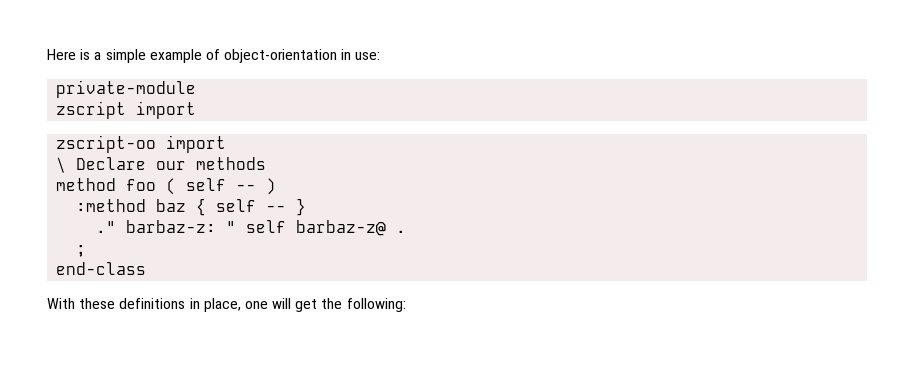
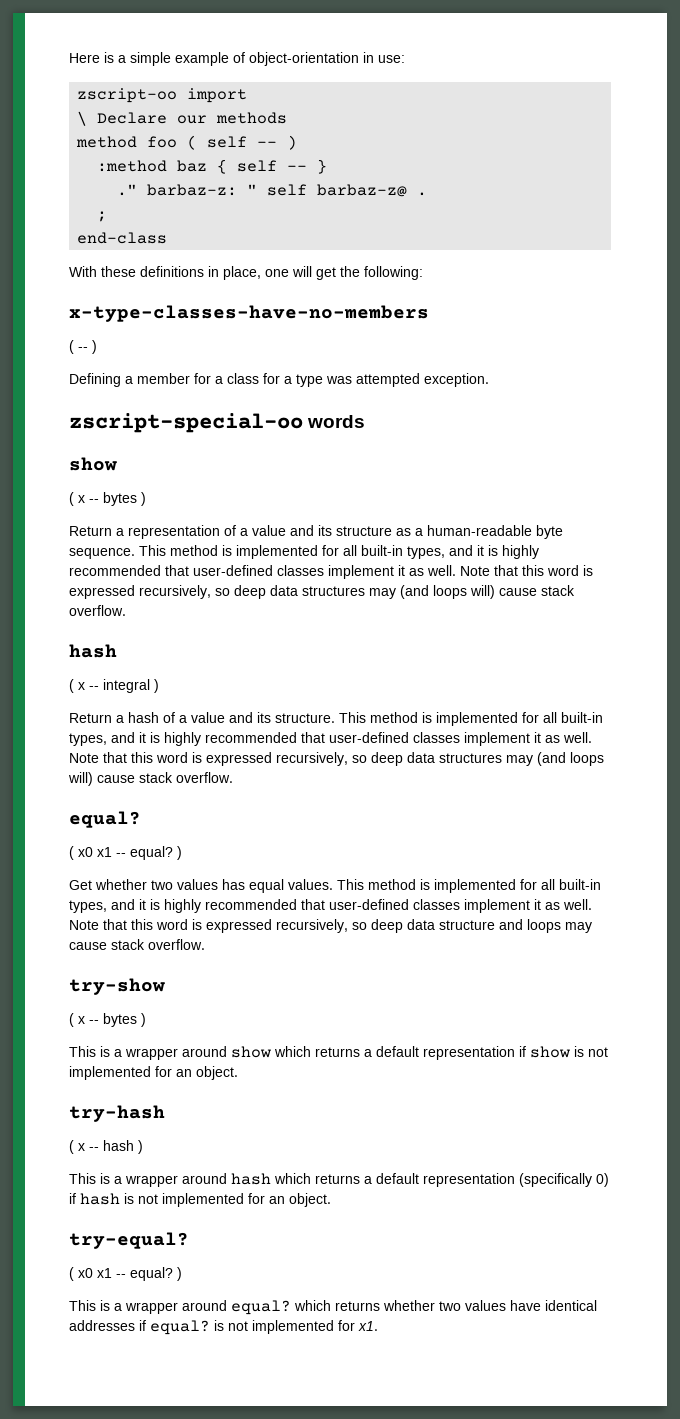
- private-module
- zscript import
+ x-type-classes-have-no-members
+ ( -- )
+ Defining a member for a class for a type was attempted exception.
+ zscript-special-oo words
+ show
+ ( x -- bytes )
+ Return a representation of a value and its structure as a human-readable byte sequence. This method is implemented for all built-in types, and it is highly recommended that user-defined classes implement it as well. Note that this word is expressed recursively, so deep data structures may (and loops will) cause stack overflow.
+ hash
+ ( x -- integral )
+ Return a hash of a value and its structure. This method is implemented for all built-in types, and it is highly recommended that user-defined classes implement it as well. Note that this word is expressed recursively, so deep data structures may (and loops will) cause stack overflow.
+ equal?
+ ( x0 x1 -- equal? )
+ Get whether two values has equal values. This method is implemented for all built-in types, and it is highly recommended that user-defined classes implement it as well. Note that this word is expressed recursively, so deep data structure and loops may cause stack overflow.
+ try-show
+ ( x -- bytes )
+ This is a wrapper around show which returns a default representation if show is not implemented for an object.
+ try-hash
+ ( x -- hash )
+ This is a wrapper around hash which returns a default representation (specifically 0) if hash is not implemented for an object.
+ try-equal?
+ ( x0 x1 -- equal? )
+ This is a wrapper around equal? which returns whether two values have identical addresses if equal? is not implemented for x1.

